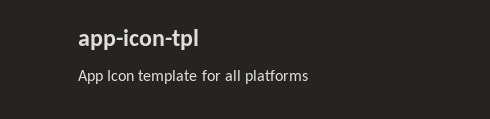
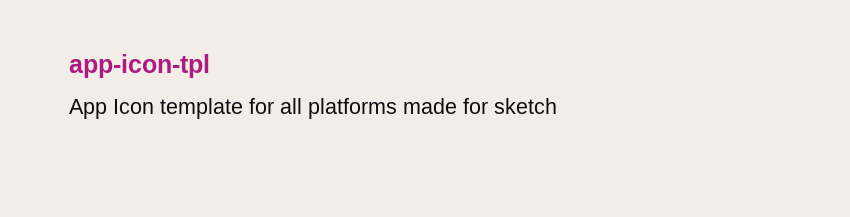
- App Icon template for all platforms
+ App Icon template for all platforms made for sketch

